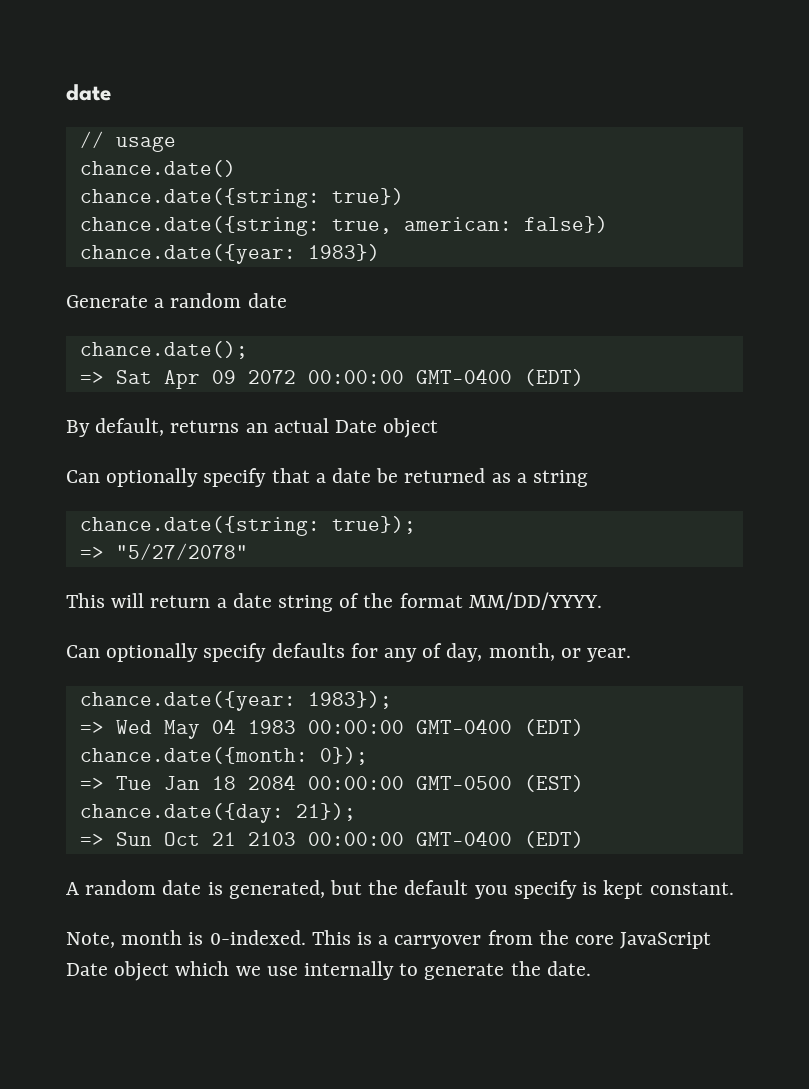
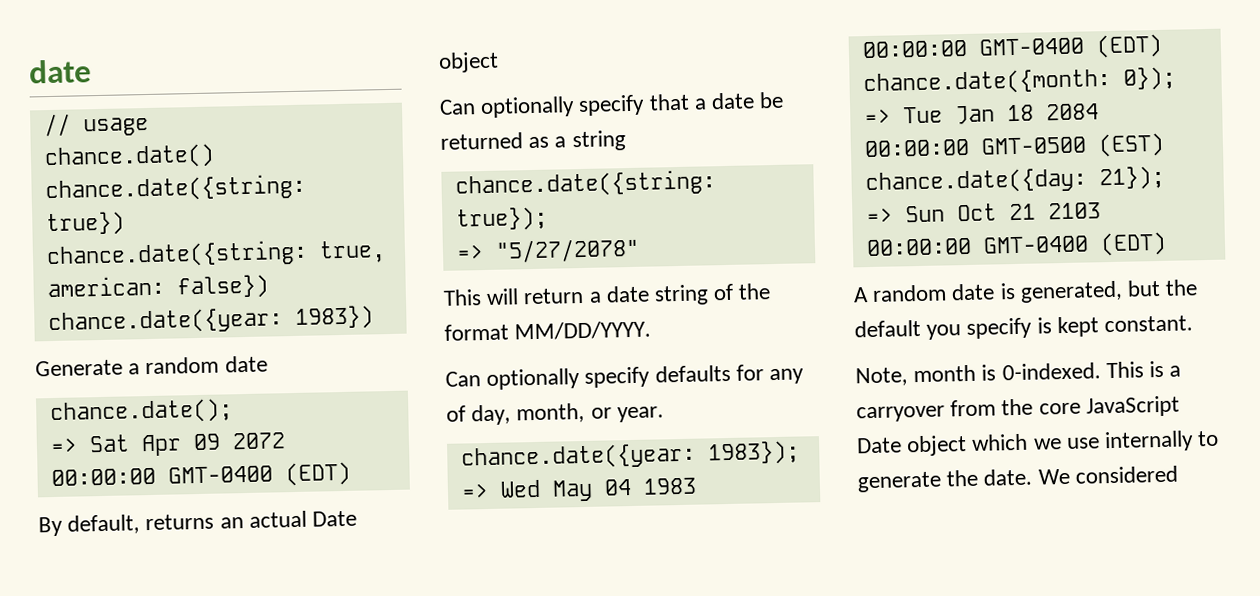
+ We considered

